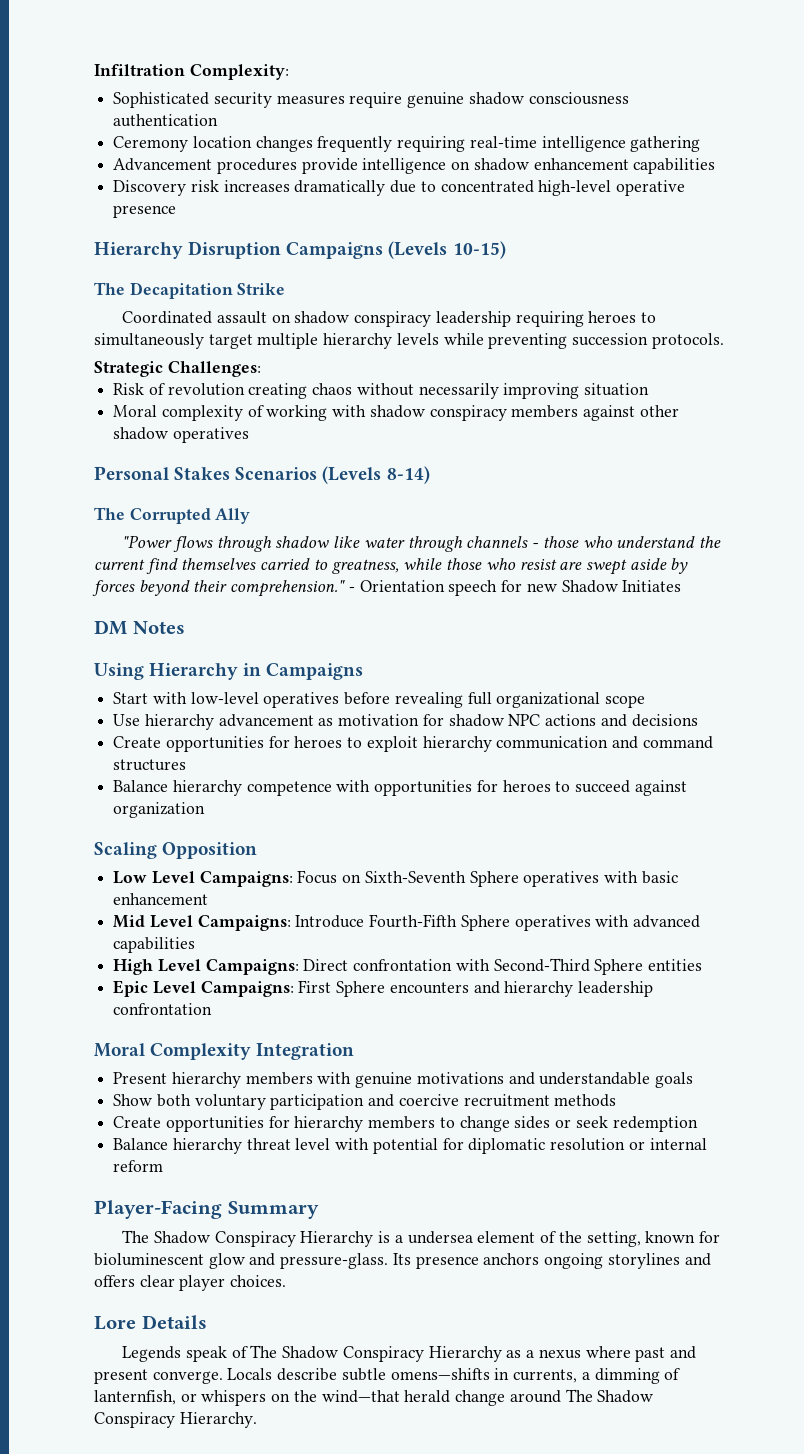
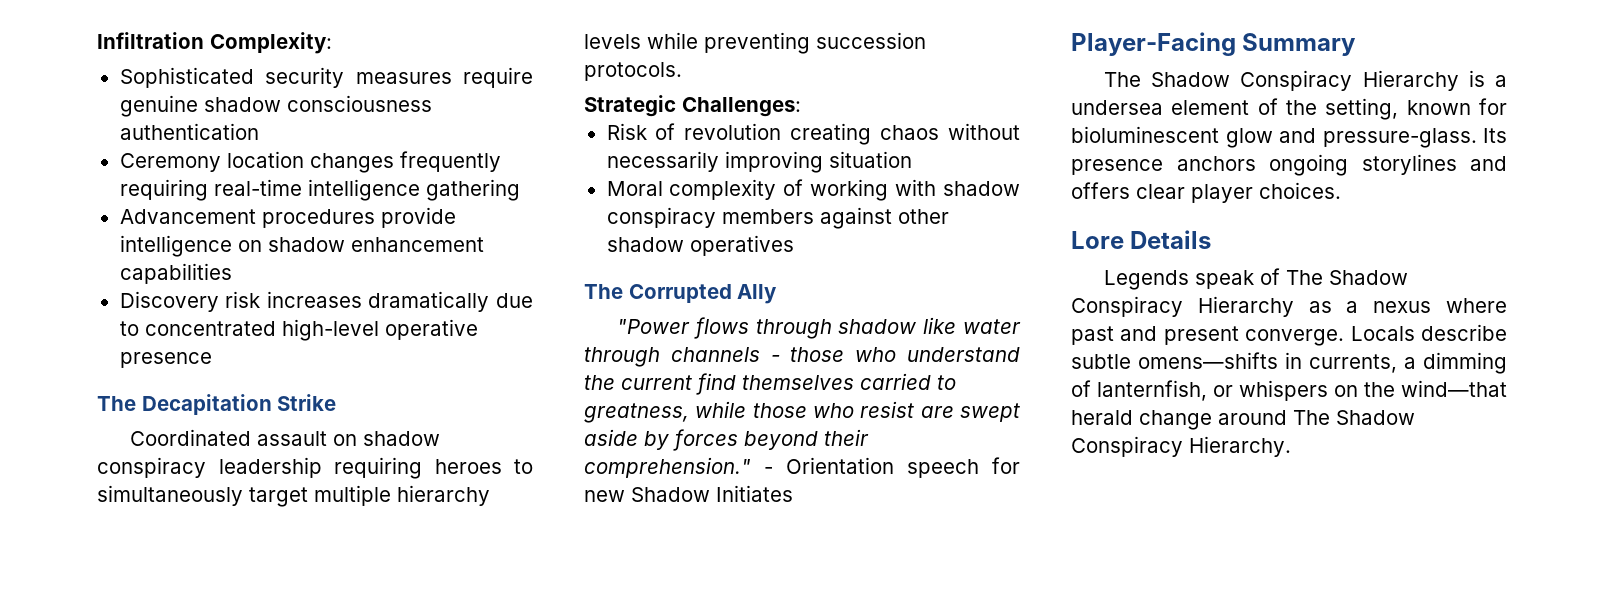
- Hierarchy Disruption Campaigns (Levels 10-15)
- Personal Stakes Scenarios (Levels 8-14)
- DM Notes
- Using Hierarchy in Campaigns
- Start with low-level operatives before revealing full organizational scope
- Use hierarchy advancement as motivation for shadow NPC actions and decisions
- Create opportunities for heroes to exploit hierarchy communication and command structures
- Balance hierarchy competence with opportunities for heroes to succeed against organization
- Scaling Opposition
- Low Level Campaigns: Focus on Sixth-Seventh Sphere operatives with basic enhancement
- Mid Level Campaigns: Introduce Fourth-Fifth Sphere operatives with advanced capabilities
- High Level Campaigns: Direct confrontation with Second-Third Sphere entities
- Epic Level Campaigns: First Sphere encounters and hierarchy leadership confrontation
- Moral Complexity Integration
- Present hierarchy members with genuine motivations and understandable goals
- Show both voluntary participation and coercive recruitment methods
- Create opportunities for hierarchy members to change sides or seek redemption
- Balance hierarchy threat level with potential for diplomatic resolution or internal reform

